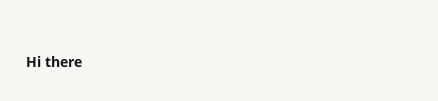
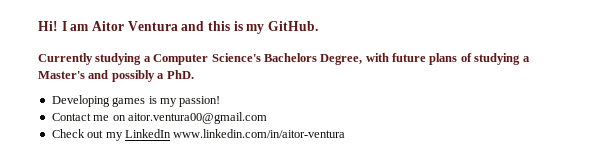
- Hi there
+ Hi! I am Aitor Ventura and this is my GitHub.
+ Currently studying a Computer Science's Bachelors Degree, with future plans of studying a Master's and possibly a PhD.
+ Developing games is my passion!
+ Contact me on aitor.ventura00@gmail.com
+ Check out my LinkedIn www.linkedin.com/in/aitor-ventura

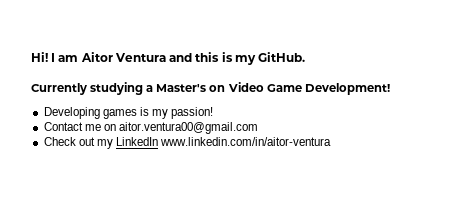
- Currently studying a Computer Science's Bachelors Degree, with future plans of studying a Master's and possibly a PhD.
+ Currently studying a Master's on Video Game Development!

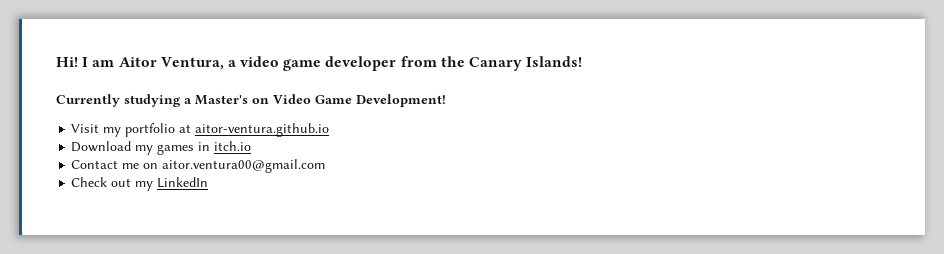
- I am Aitor Ventura and this is my GitHub.
+ I am Aitor Ventura, a video game developer from the Canary Islands!
- Developing games is my passion!
+ Visit my portfolio at aitor-ventura.github.io
+ Download my games in itch.io
- Check out my LinkedIn www.linkedin.com/in/aitor-ventura
+ Check out my LinkedIn

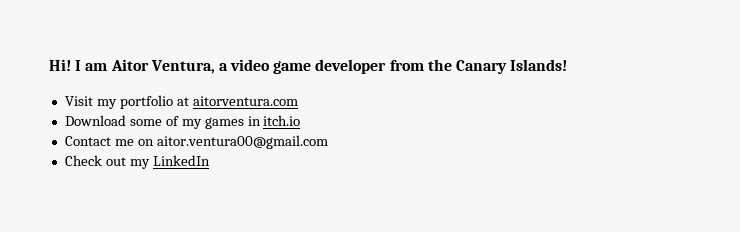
- Currently studying a Master's on Video Game Development!
- Visit my portfolio at aitor-ventura.github.io
+ Visit my portfolio at aitorventura.com
- Download my games in itch.io
+ Download some of my games in itch.io

